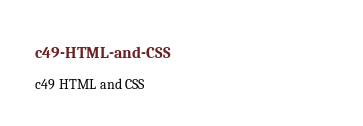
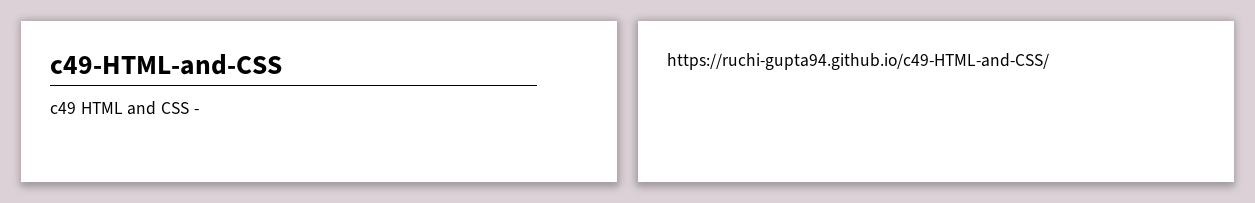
- c49 HTML and CSS
+ c49 HTML and CSS - https://ruchi-gupta94.github.io/c49-HTML-and-CSS/

